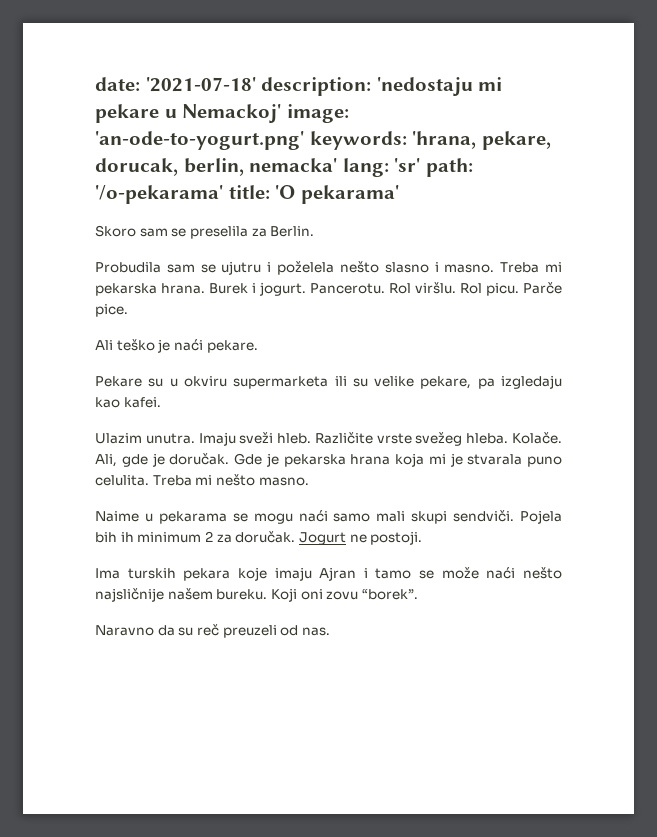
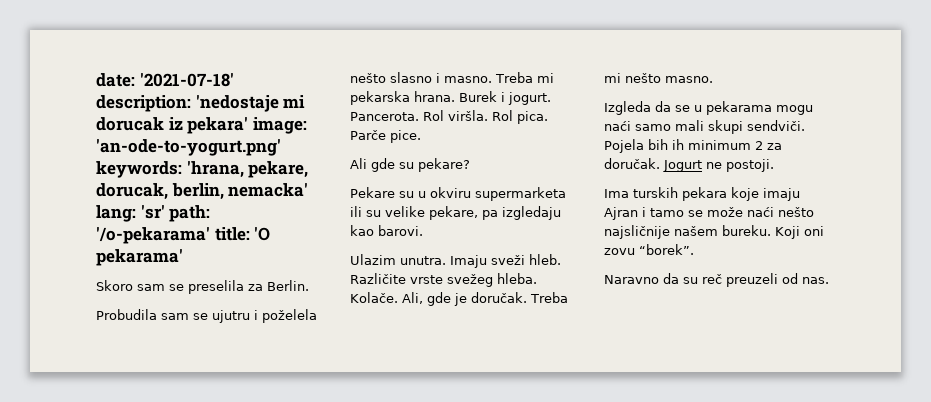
- date: '2021-07-18' description: 'nedostaju mi pekare u Nemackoj' image: 'an-ode-to-yogurt.png' keywords: 'hrana, pekare, dorucak, berlin, nemacka' lang: 'sr' path: '/o-pekarama' title: 'O pekarama'
+ date: '2021-07-18' description: 'nedostaje mi dorucak iz pekara' image: 'an-ode-to-yogurt.png' keywords: 'hrana, pekare, dorucak, berlin, nemacka' lang: 'sr' path: '/o-pekarama' title: 'O pekarama'
- Pancerotu. Rol viršlu. Rol picu.
+ Pancerota. Rol viršla. Rol pica.
- Ali teško je naći pekare.
+ Ali gde su pekare?
- Pekare su u okviru supermarketa ili su velike pekare, pa izgledaju kao kafei.
+ Pekare su u okviru supermarketa ili su velike pekare, pa izgledaju kao barovi.
- Gde je pekarska hrana koja mi je stvarala puno celulita.
- Naime u pekarama se mogu naći samo mali skupi sendviči.
+ Izgleda da se u pekarama mogu naći samo mali skupi sendviči.

